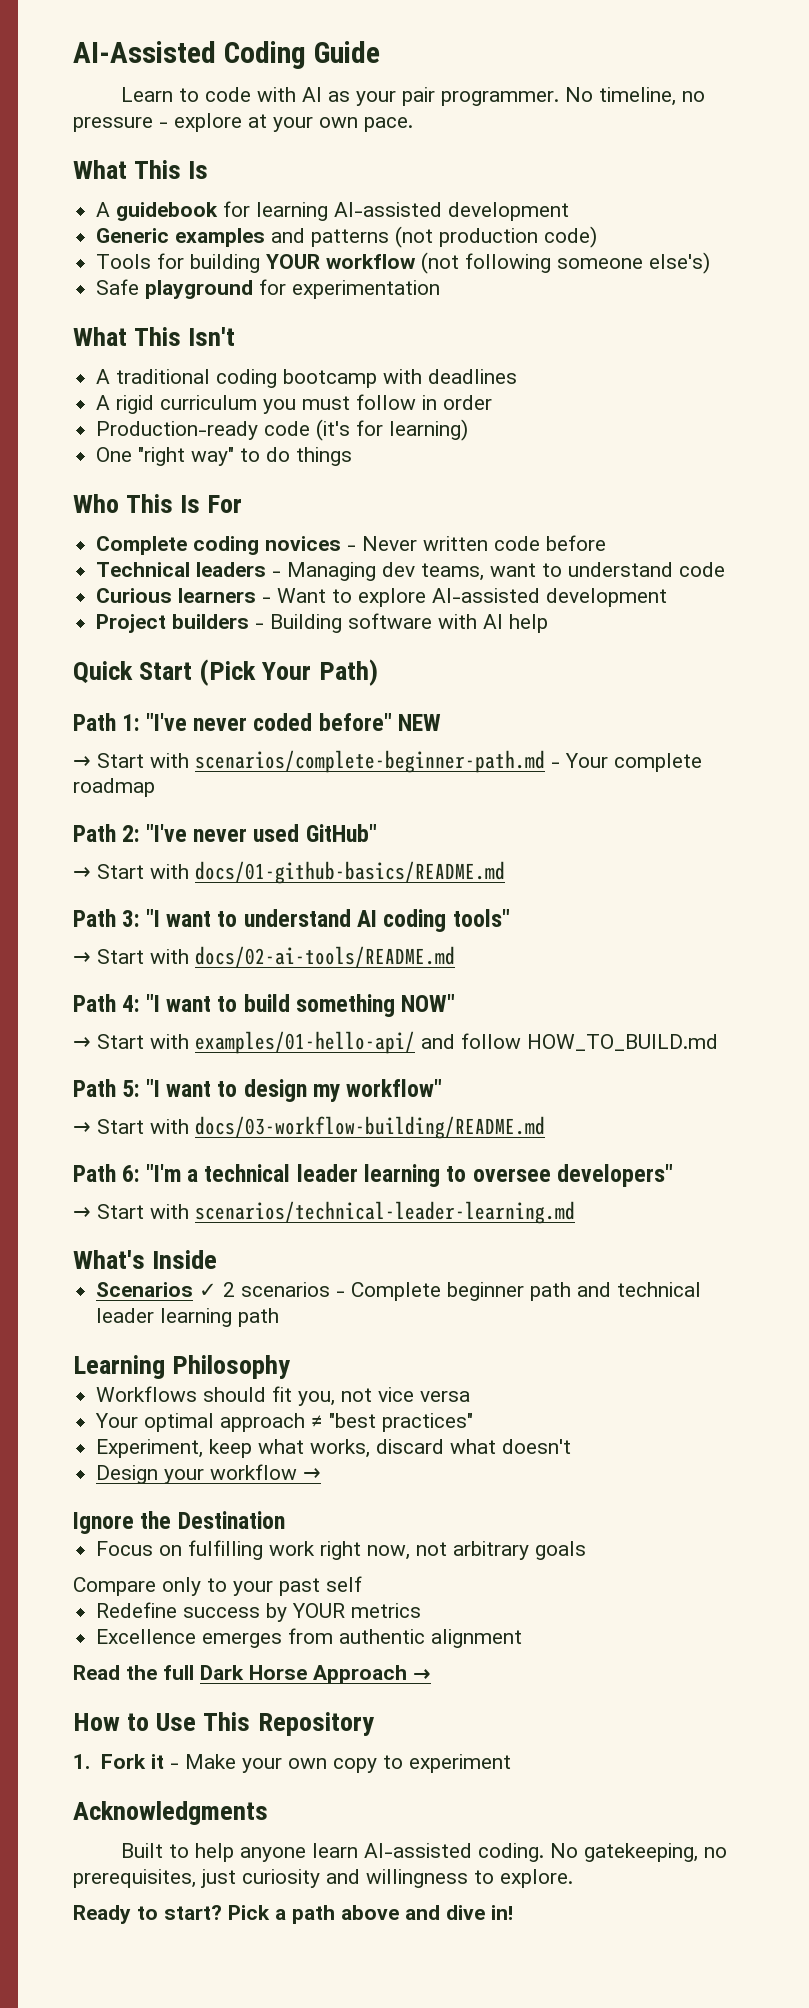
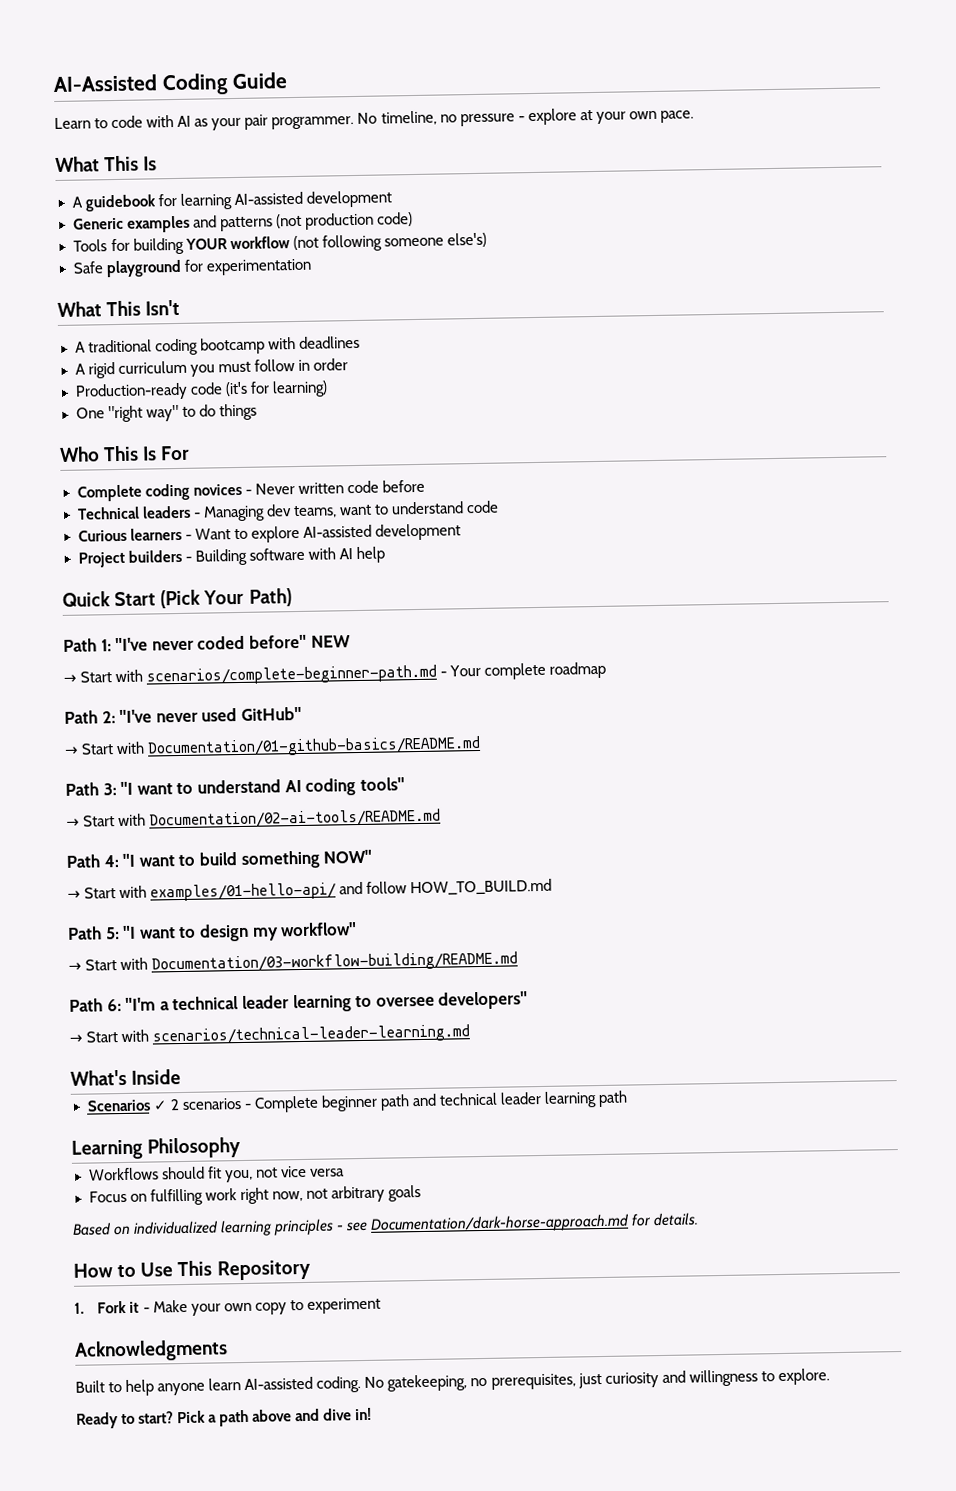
- → Start with docs/01-github-basics/README.md
+ → Start with Documentation/01-github-basics/README.md
- → Start with docs/02-ai-tools/README.md
+ → Start with Documentation/02-ai-tools/README.md
- → Start with docs/03-workflow-building/README.md
+ → Start with Documentation/03-workflow-building/README.md
- Your optimal approach ≠ "best practices"
- Experiment, keep what works, discard what doesn't
- Design your workflow →
- Ignore the Destination
- Compare only to your past self
- Redefine success by YOUR metrics
- Excellence emerges from authentic alignment
- Read the full Dark Horse Approach →
+ Based on individualized learning principles - see Documentation/dark-horse-approach.md for details.

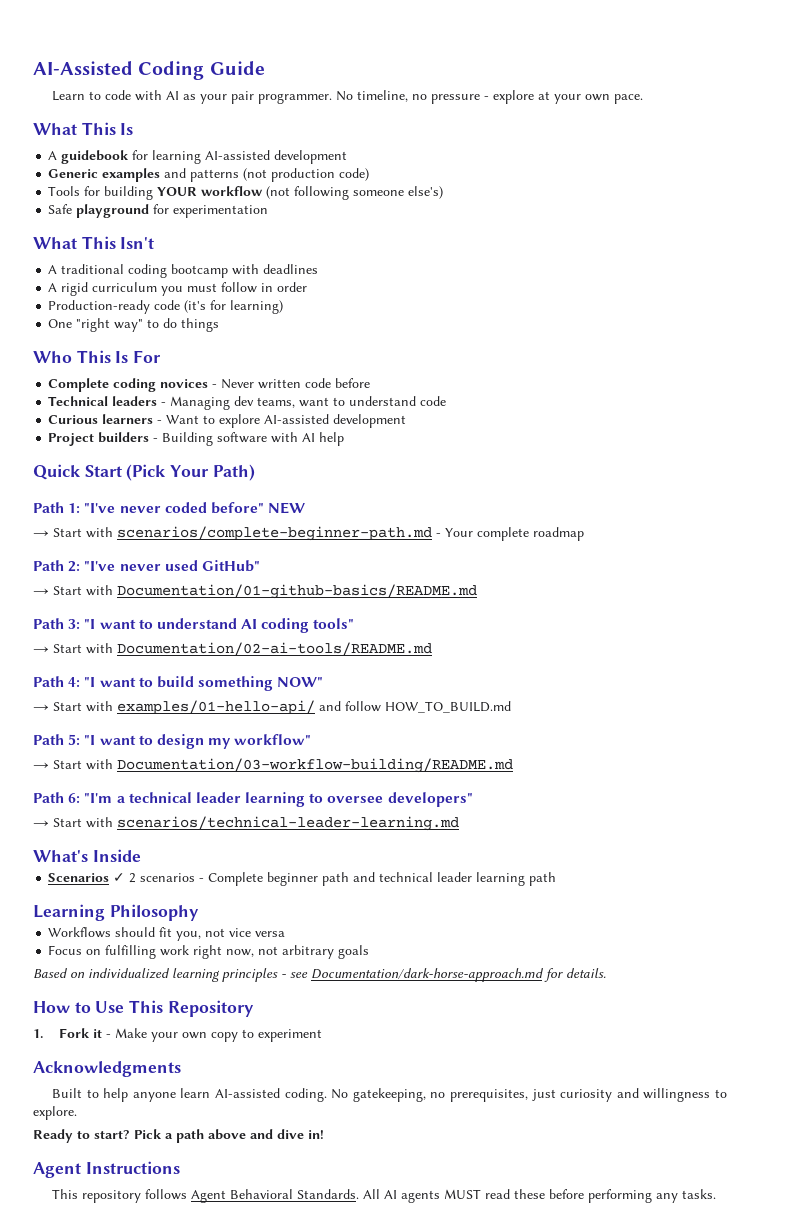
+ Agent Instructions
+ This repository follows Agent Behavioral Standards. All AI agents MUST read these before performing any tasks.

